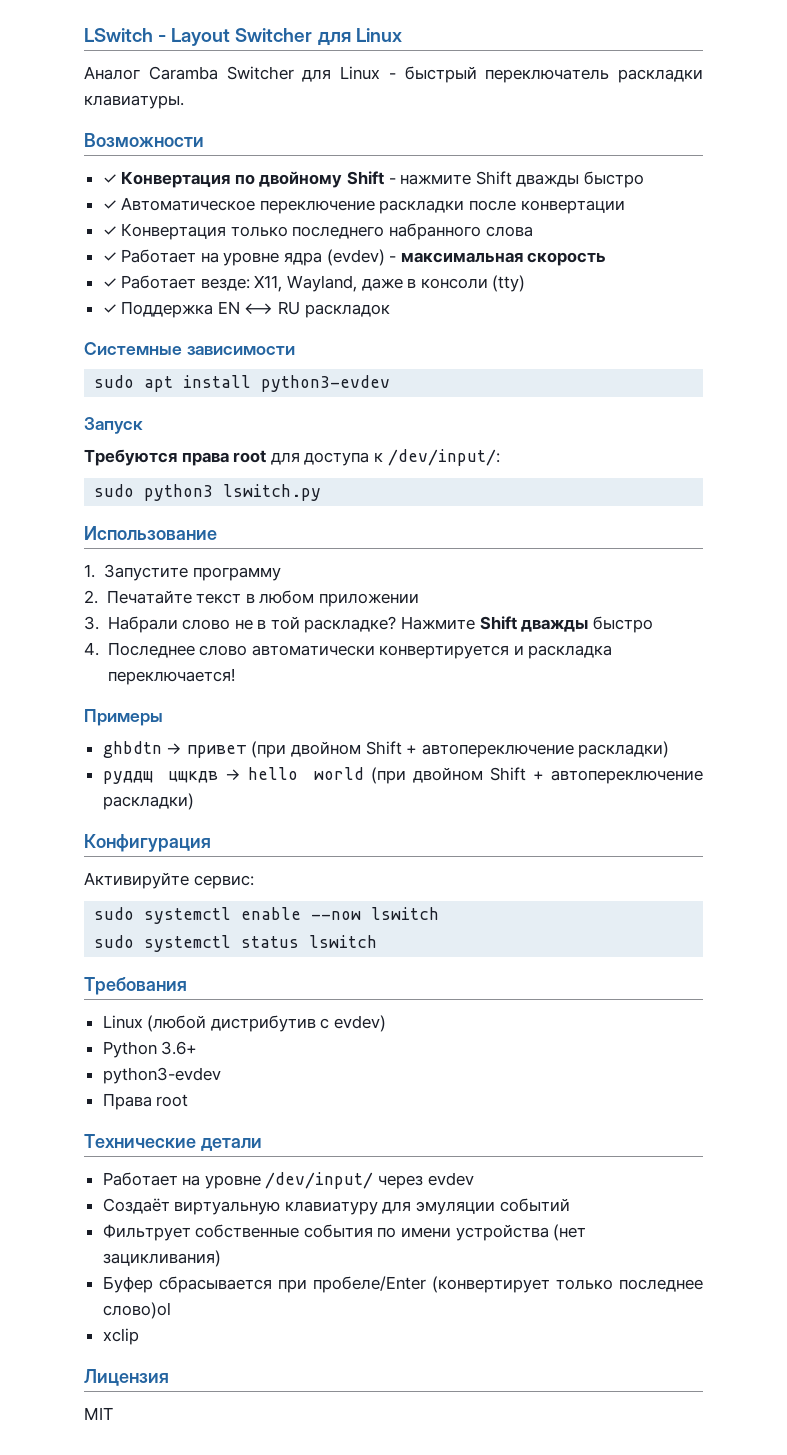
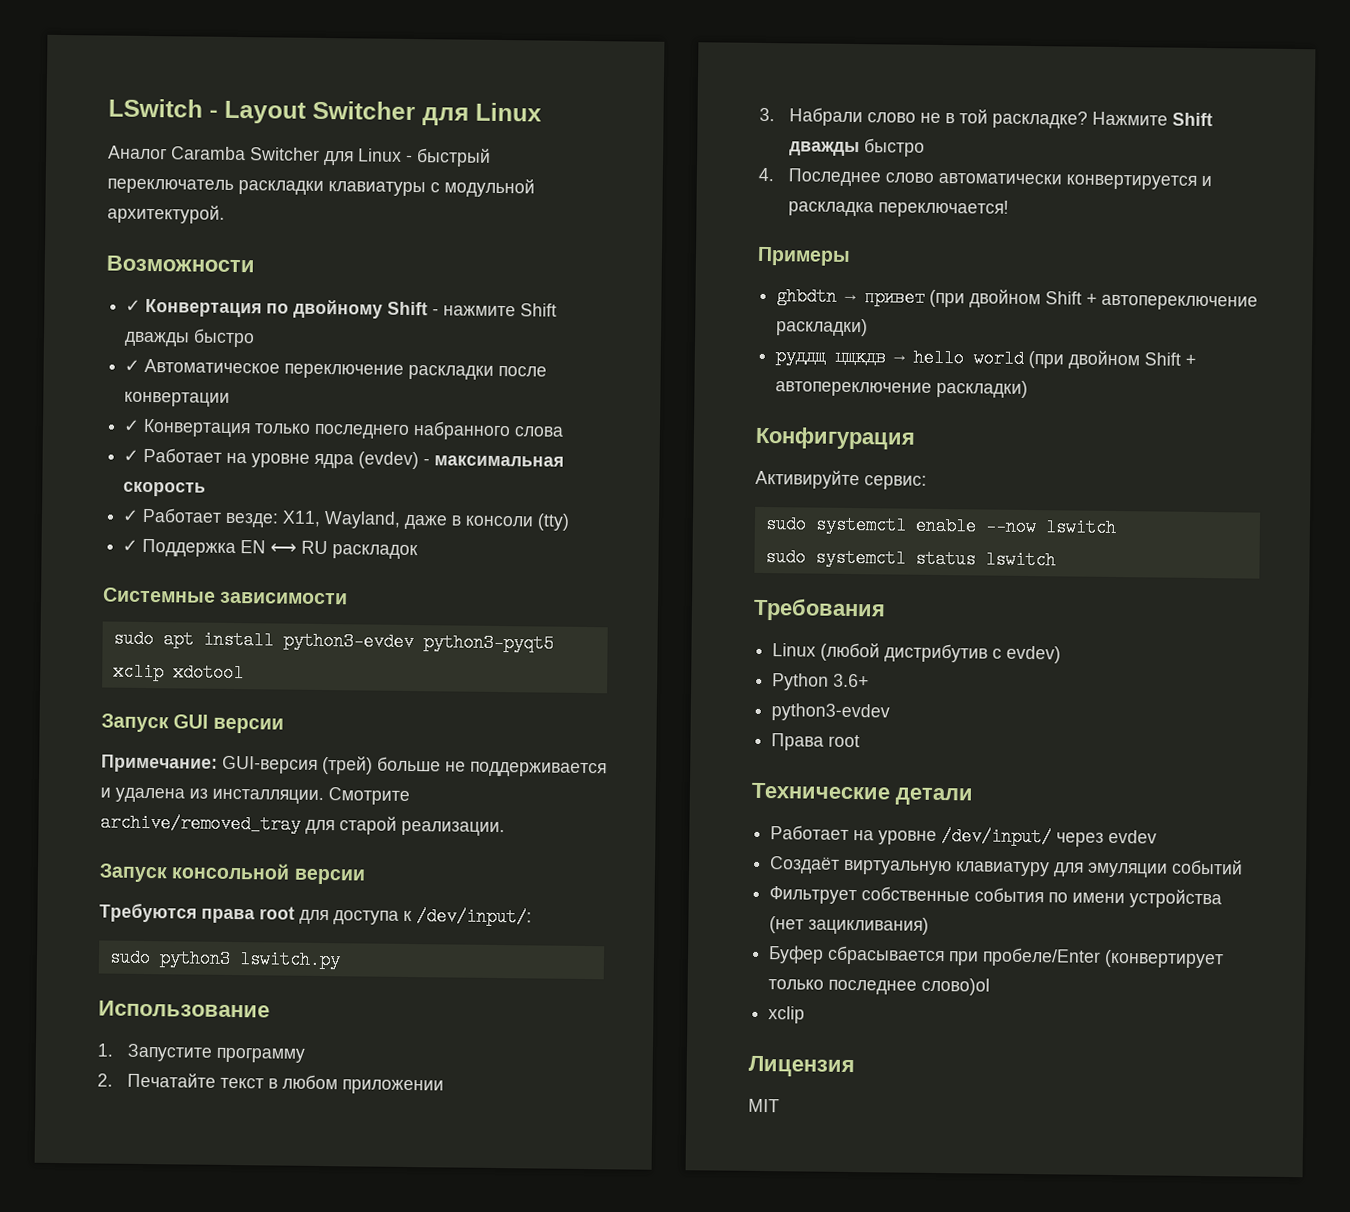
- Аналог Caramba Switcher для Linux - быстрый переключатель раскладки клавиатуры.
+ Аналог Caramba Switcher для Linux - быстрый переключатель раскладки клавиатуры с модульной архитектурой.
- sudo apt install python3-evdev
- Запуск
+ sudo apt install python3-evdev python3-pyqt5 xclip xdotool
+ Запуск GUI версии
+ Примечание: GUI-версия (трей) больше не поддерживается и удалена из инсталляции. Смотрите archive/removed_tray для старой реализации.
+ Запуск консольной версии

